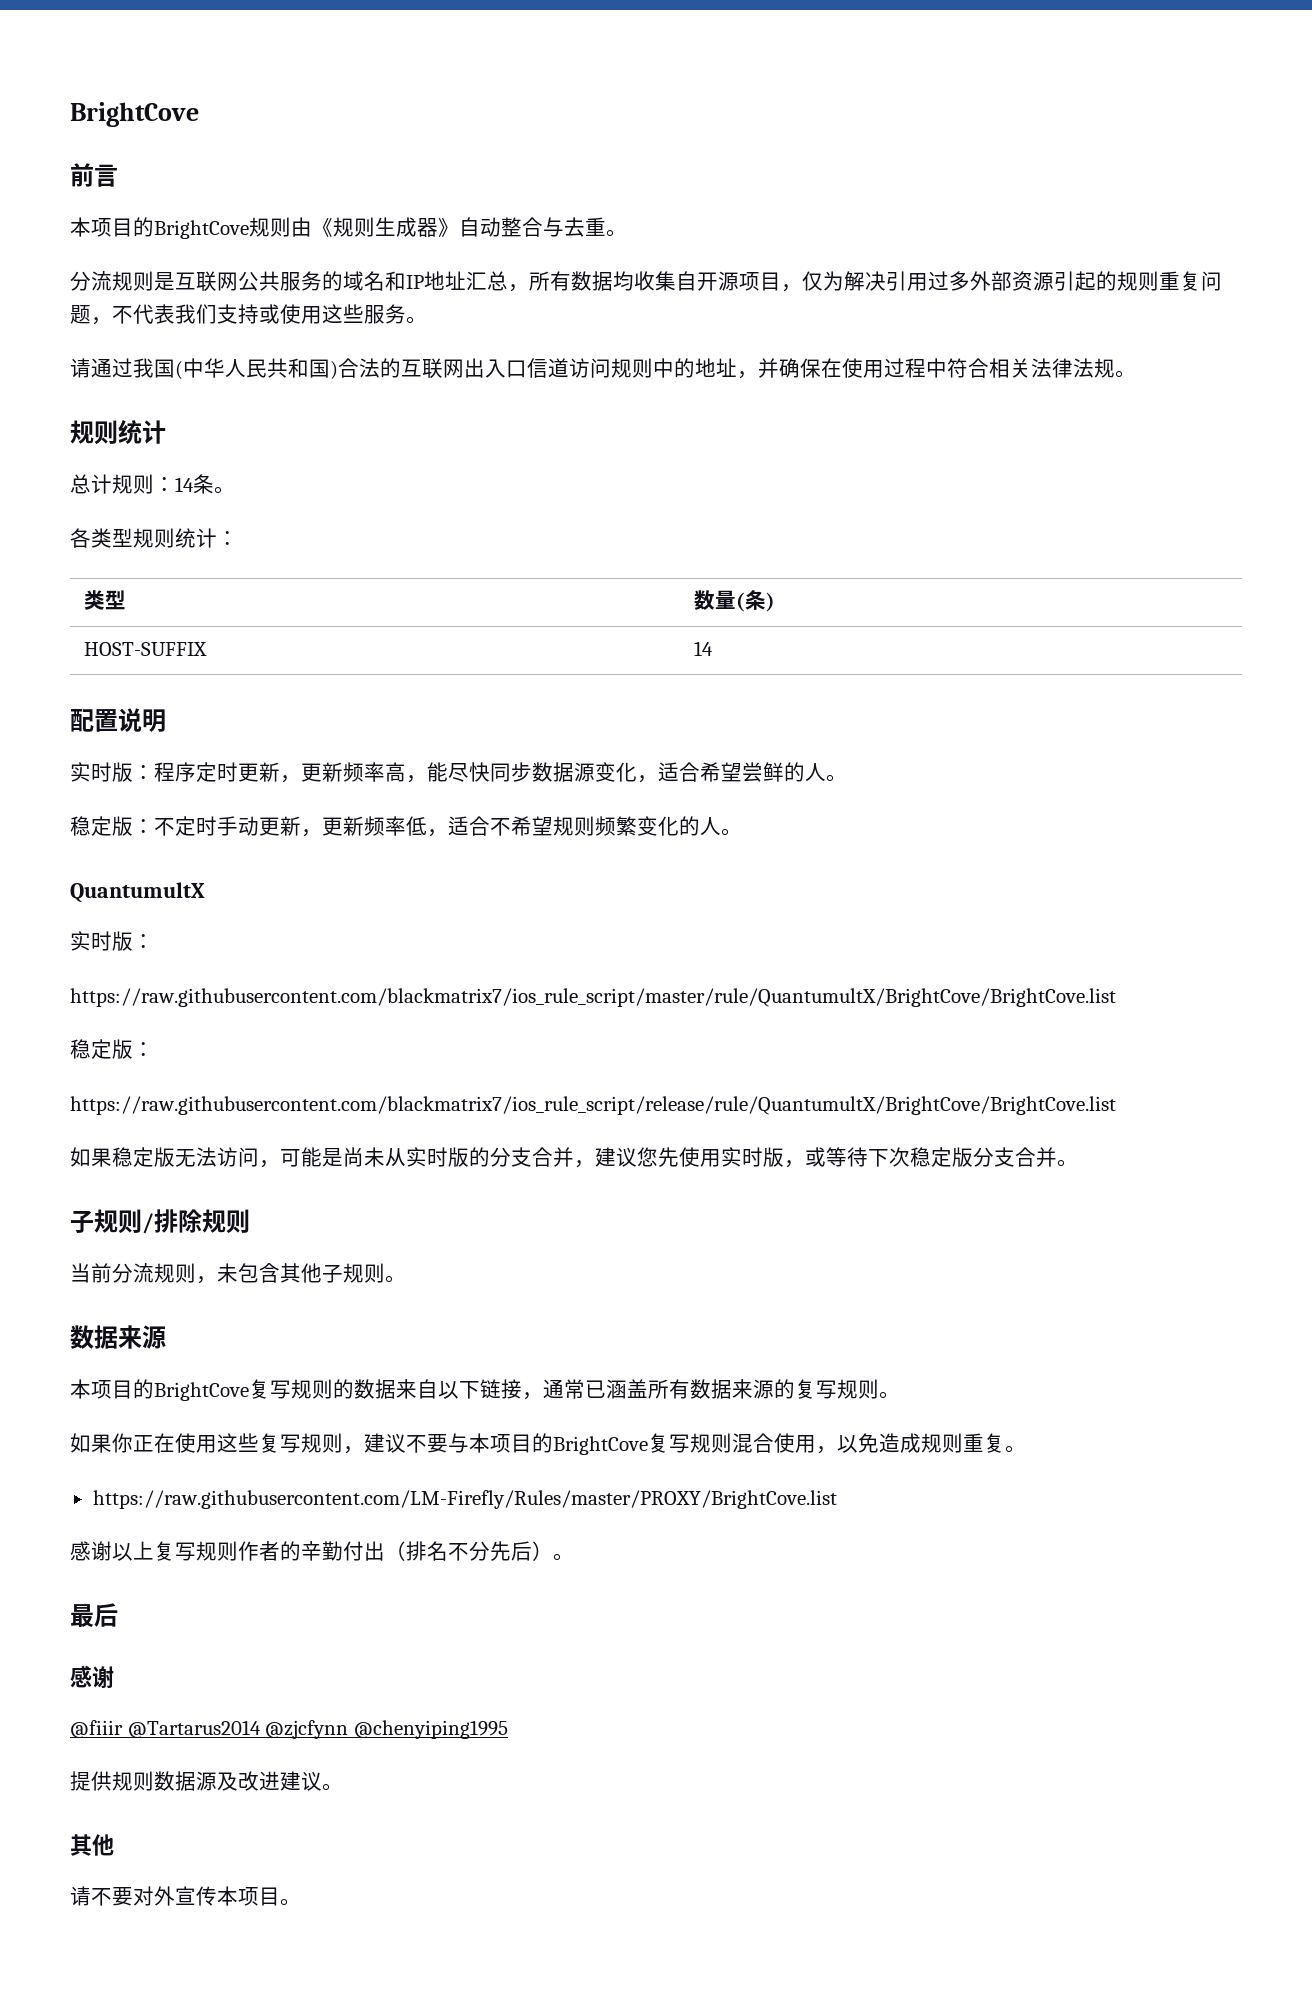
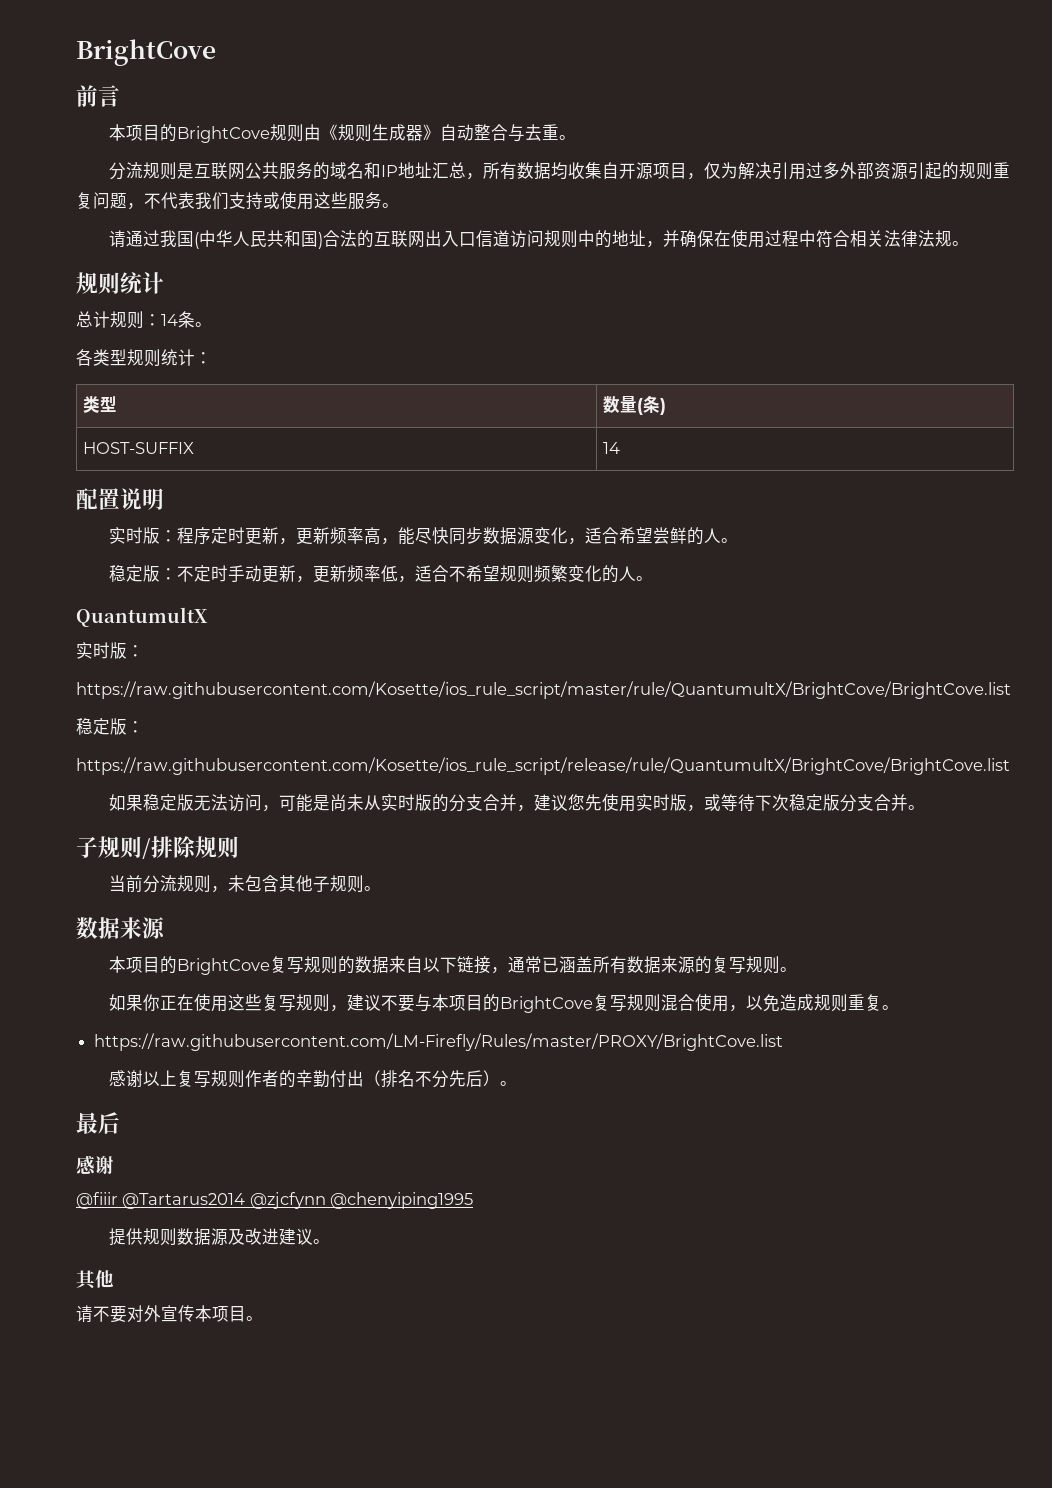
- https://raw.githubusercontent.com/blackmatrix7/ios_rule_script/master/rule/QuantumultX/BrightCove/BrightCove.list
+ https://raw.githubusercontent.com/Kosette/ios_rule_script/master/rule/QuantumultX/BrightCove/BrightCove.list
- https://raw.githubusercontent.com/blackmatrix7/ios_rule_script/release/rule/QuantumultX/BrightCove/BrightCove.list
+ https://raw.githubusercontent.com/Kosette/ios_rule_script/release/rule/QuantumultX/BrightCove/BrightCove.list

